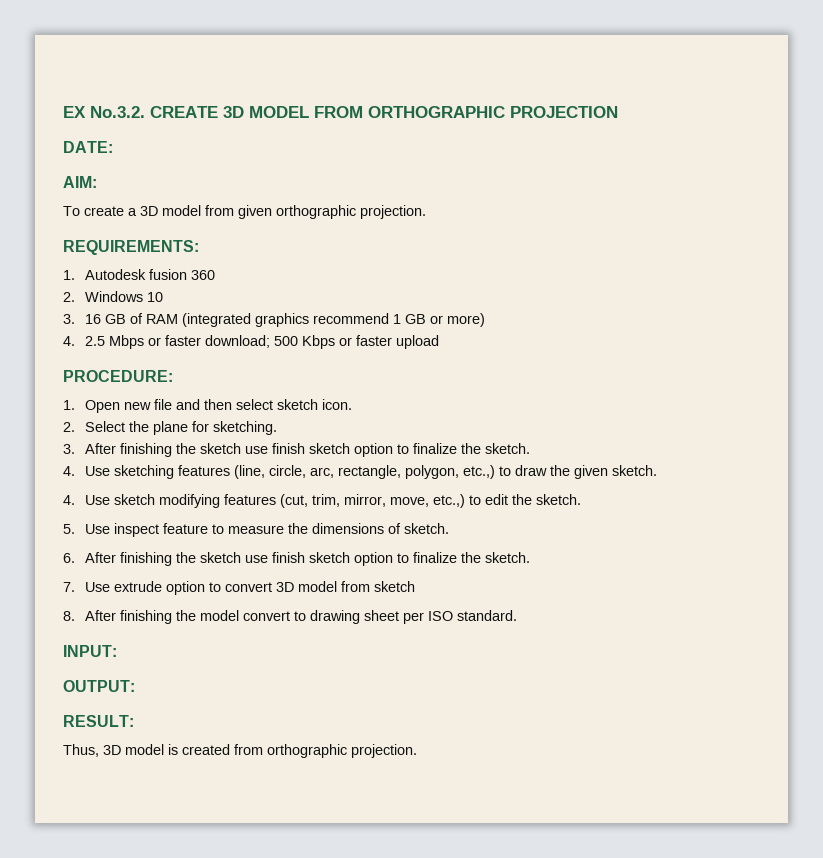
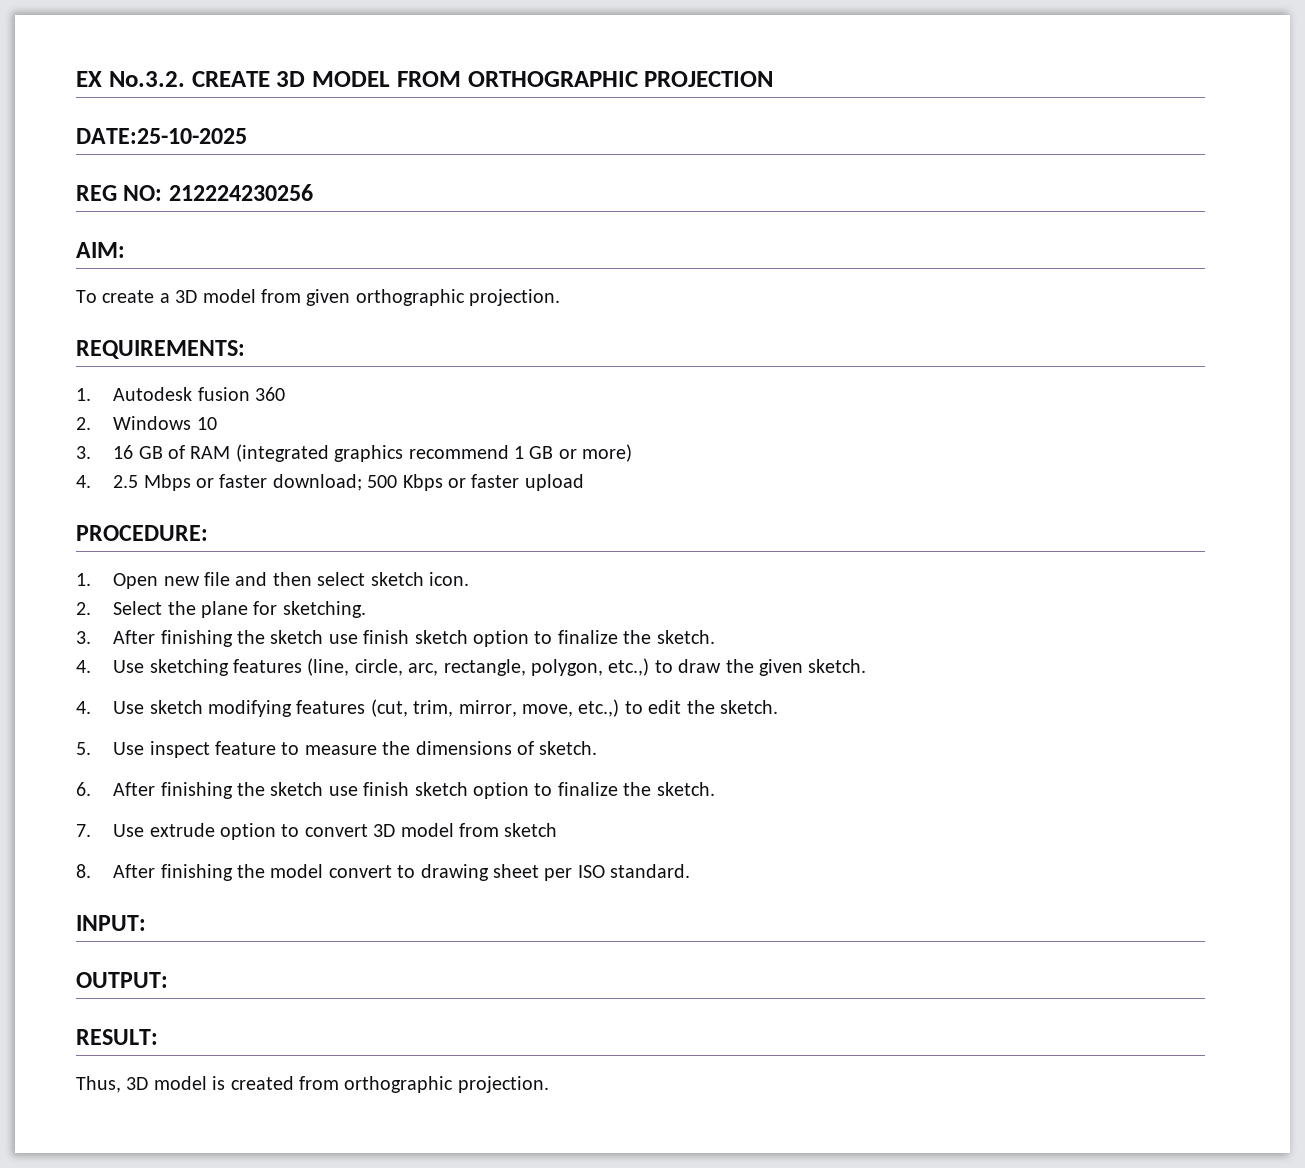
- DATE:
+ DATE:25-10-2025
+ REG NO: 212224230256

